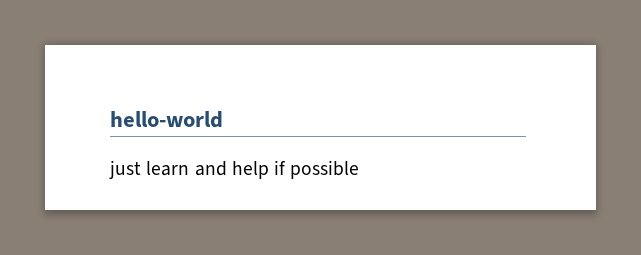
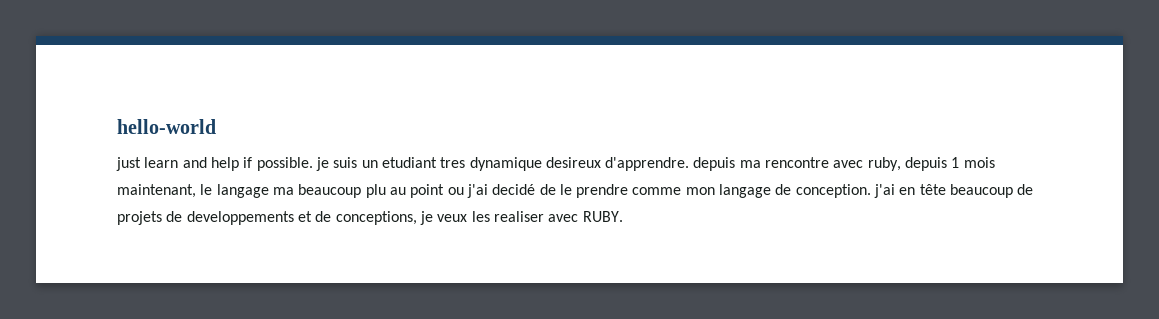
- just learn and help if possible
+ just learn and help if possible. je suis un etudiant tres dynamique desireux d'apprendre. depuis ma rencontre avec ruby, depuis 1 mois maintenant, le langage ma beaucoup plu au point ou j'ai decidé de le prendre comme mon langage de conception. j'ai en tête beaucoup de projets de developpements et de conceptions, je veux les realiser avec RUBY.

